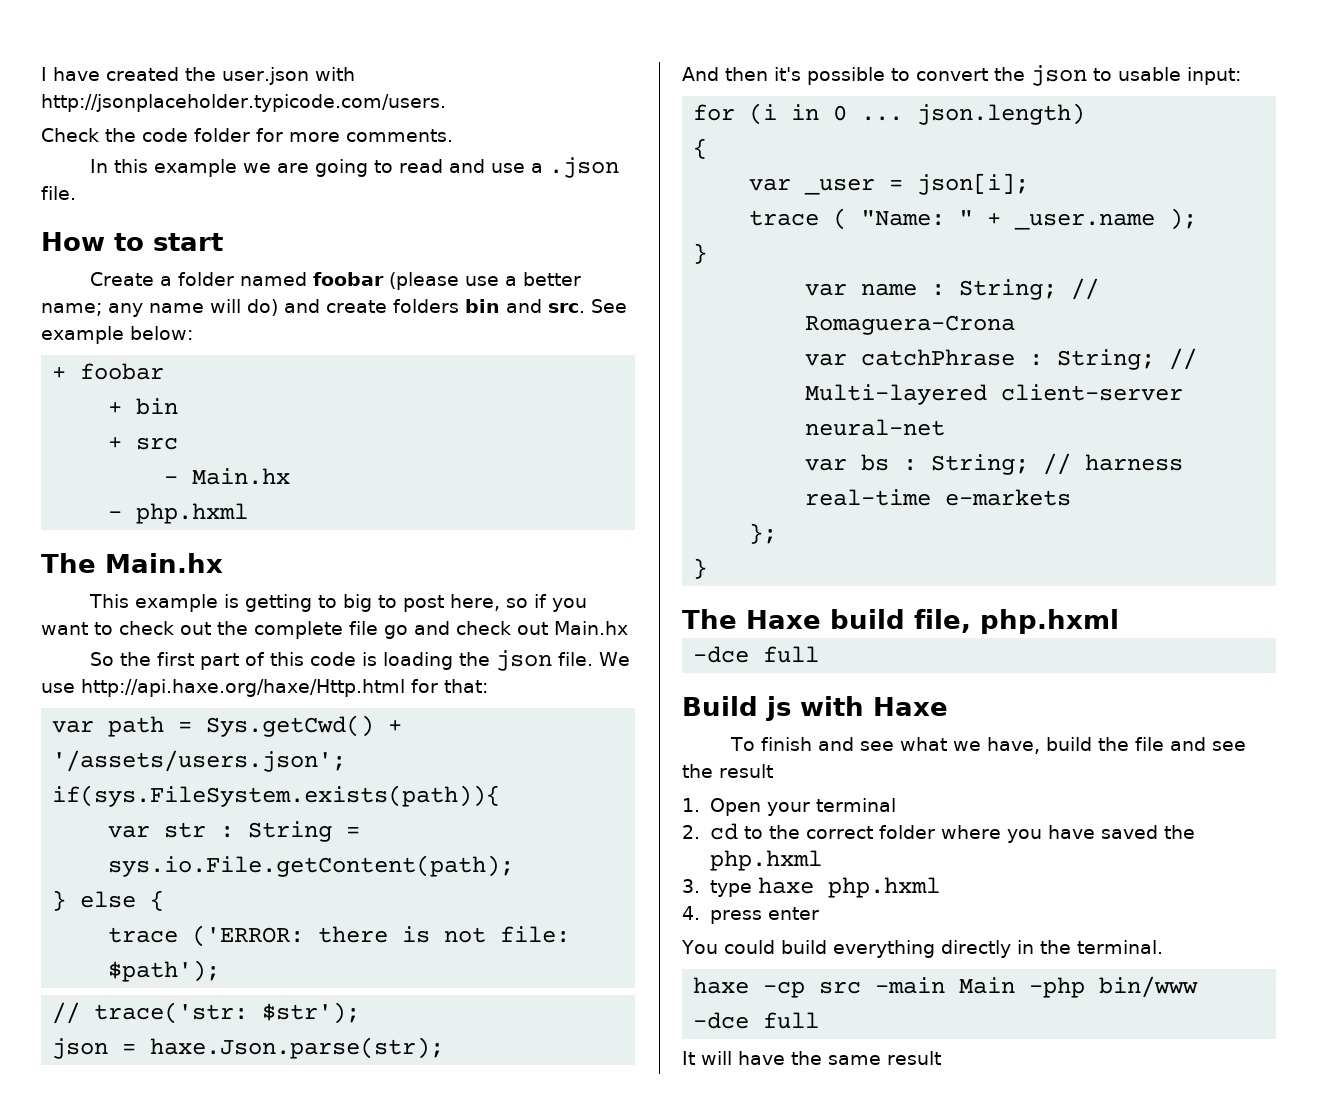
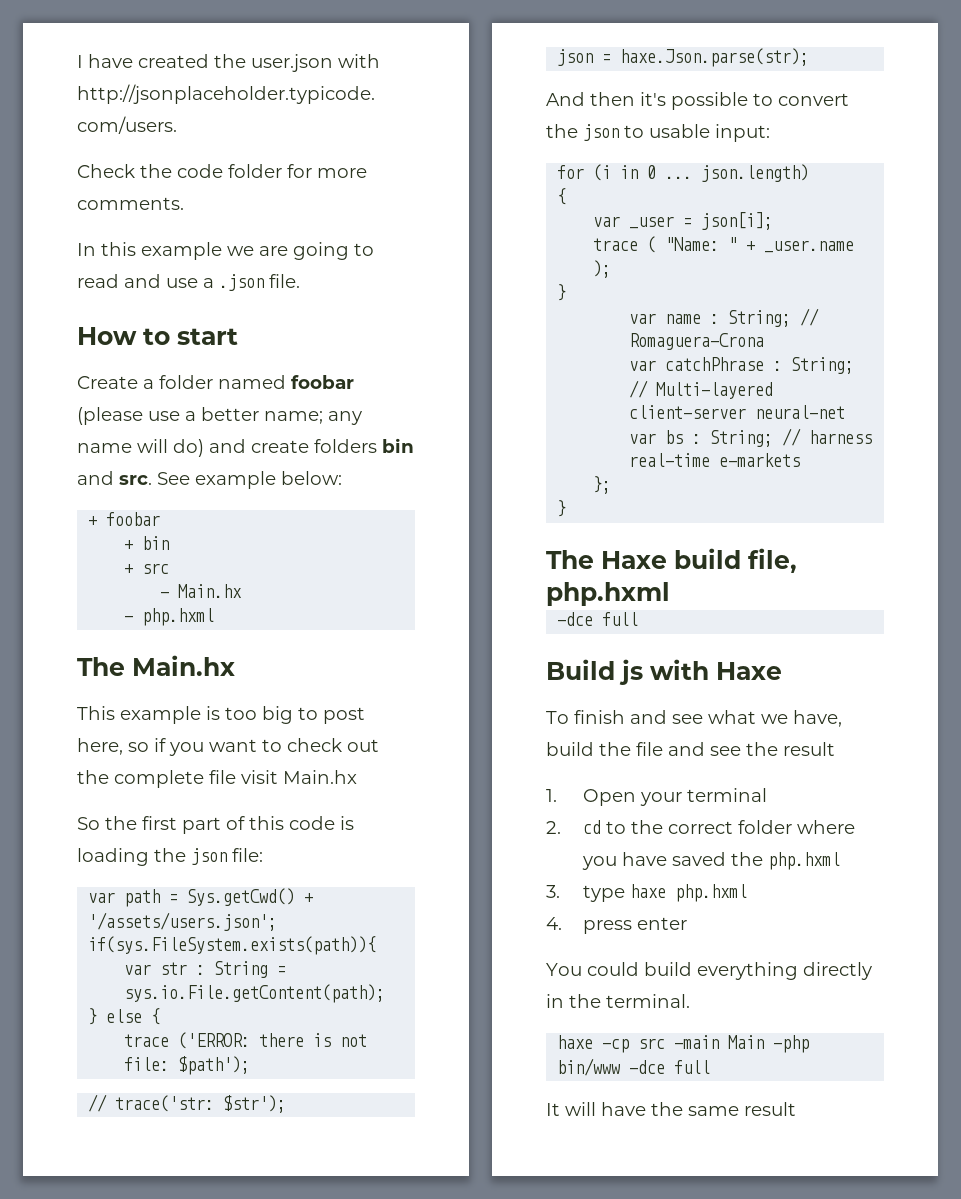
- This example is getting to big to post here, so if you want to check out the complete file go and check out Main.hx
+ This example is too big to post here, so if you want to check out the complete file visit Main.hx
- So the first part of this code is loading the json file. We use http://api.haxe.org/haxe/Http.html for that:
+ So the first part of this code is loading the json file:

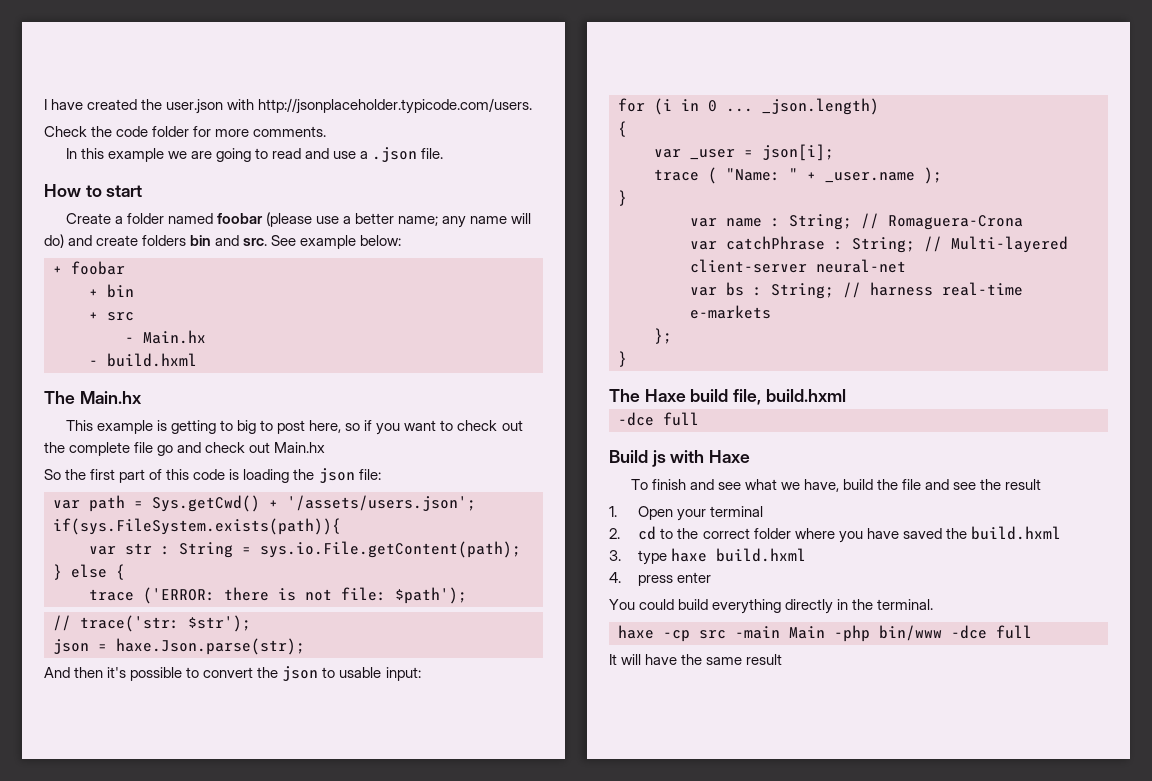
- - php.hxml
+ - build.hxml
- This example is too big to post here, so if you want to check out the complete file visit Main.hx
+ This example is getting to big to post here, so if you want to check out the complete file go and check out Main.hx
- for (i in 0 ... json.length)
+ for (i in 0 ... _json.length)
- The Haxe build file, php.hxml
+ The Haxe build file, build.hxml
- 2. cd to the correct folder where you have saved the php.hxml
+ 2. cd to the correct folder where you have saved the build.hxml
- 3. type haxe php.hxml
+ 3. type haxe build.hxml

